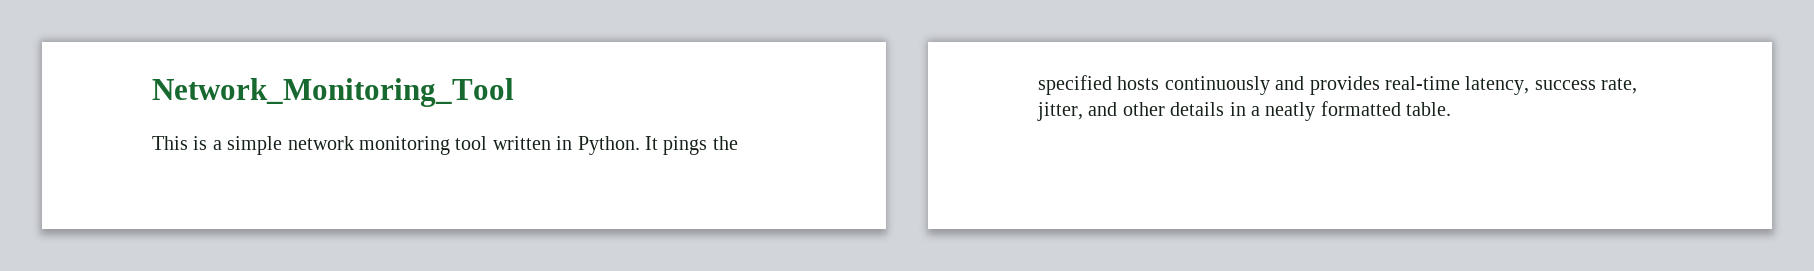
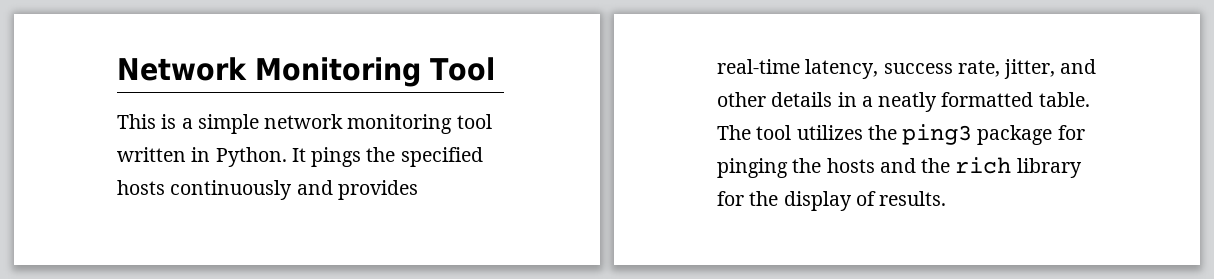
- Network_Monitoring_Tool
+ Network Monitoring Tool
+ The tool utilizes the ping3 package for pinging the hosts and the rich library for the display of results.

